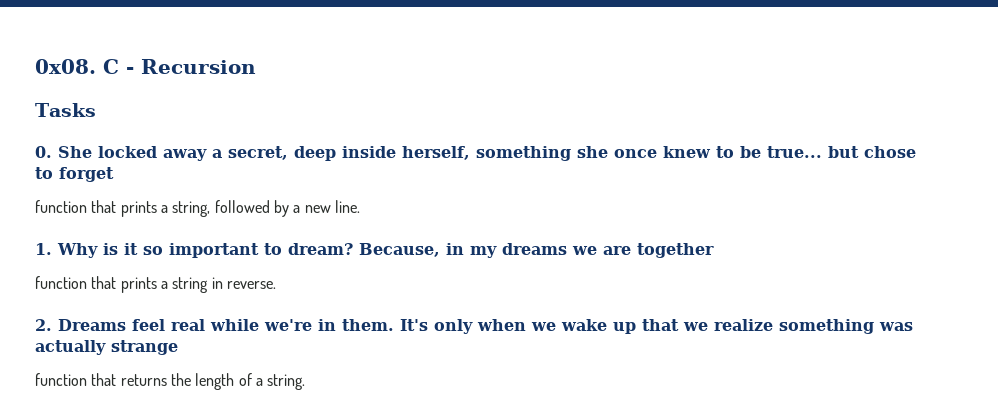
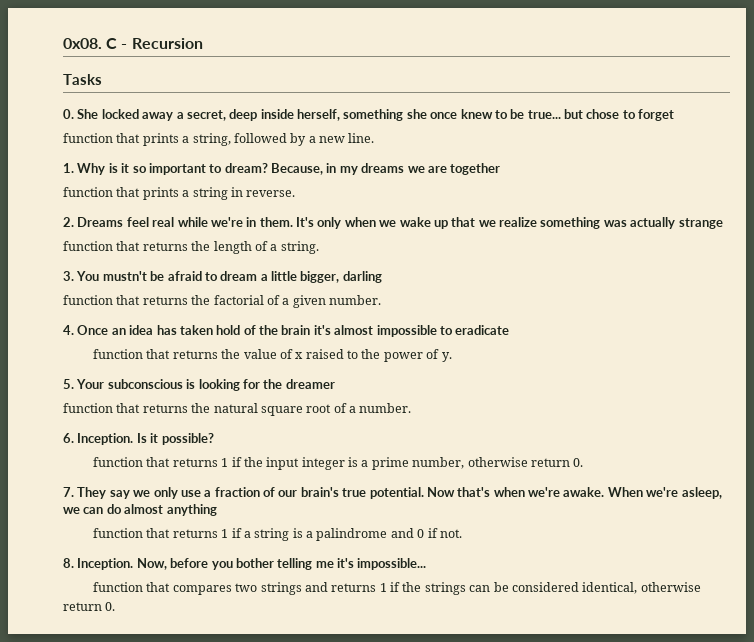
+ 3. You mustn't be afraid to dream a little bigger, darling
+ function that returns the factorial of a given number.
+ 4. Once an idea has taken hold of the brain it's almost impossible to eradicate
+ function that returns the value of x raised to the power of y.
+ 5. Your subconscious is looking for the dreamer
+ function that returns the natural square root of a number.
+ 6. Inception. Is it possible?
+ function that returns 1 if the input integer is a prime number, otherwise return 0.
+ 7. They say we only use a fraction of our brain's true potential. Now that's when we're awake. When we're asleep, we can do almost anything
+ function that returns 1 if a string is a palindrome and 0 if not.
+ 8. Inception. Now, before you bother telling me it's impossible...
+ function that compares two strings and returns 1 if the strings can be considered identical, otherwise return 0.

